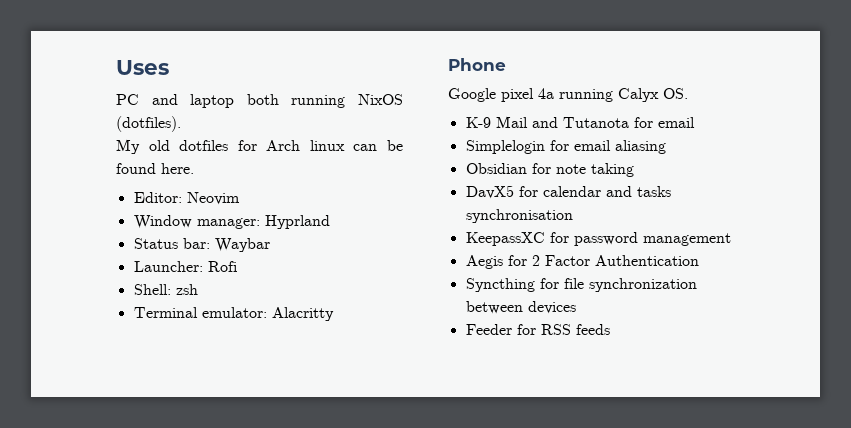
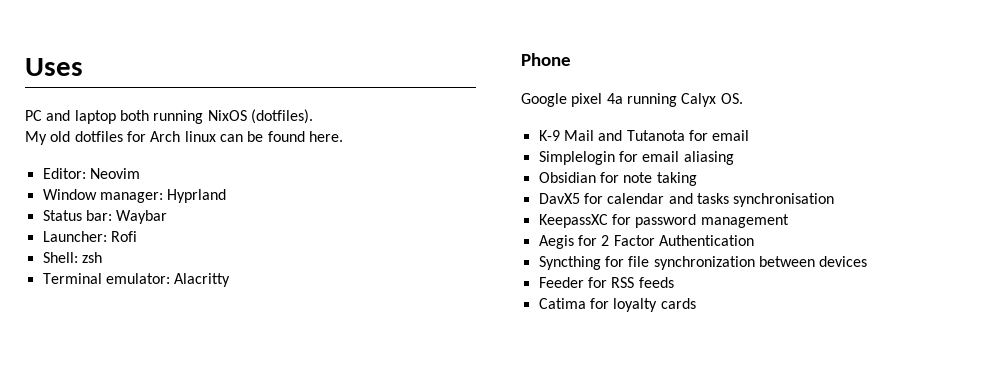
+ Catima for loyalty cards

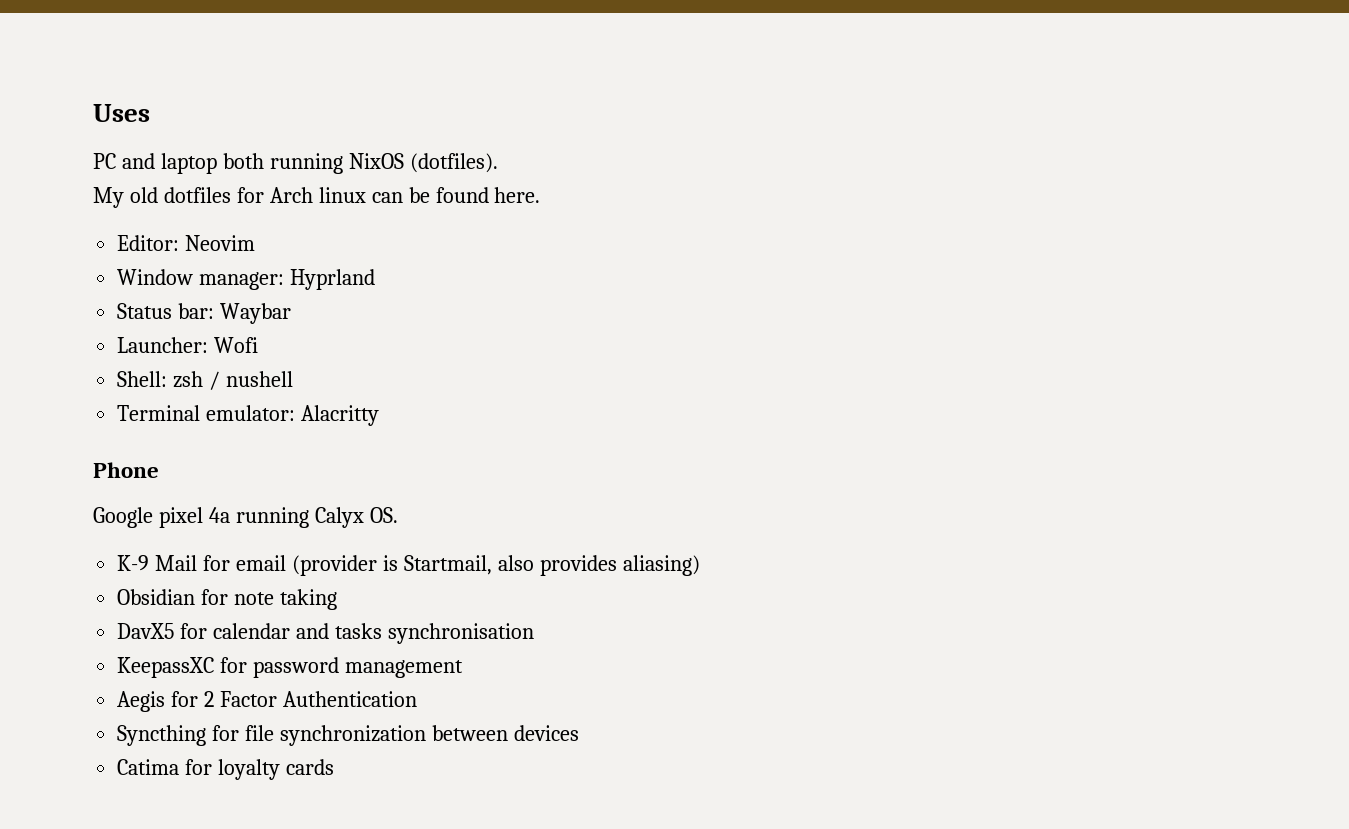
- Launcher: Rofi
+ Launcher: Wofi
- Shell: zsh
+ Shell: zsh / nushell
- K-9 Mail and Tutanota for email
- Simplelogin for email aliasing
+ K-9 Mail for email (provider is Startmail, also provides aliasing)
- Feeder for RSS feeds

